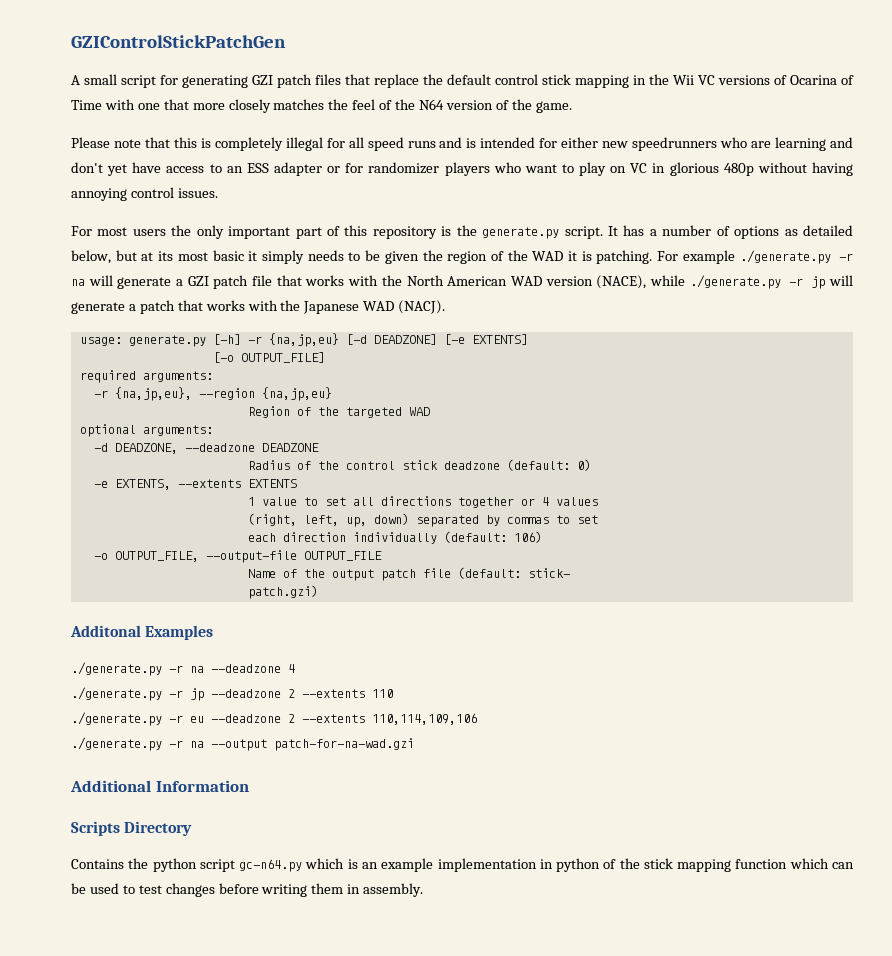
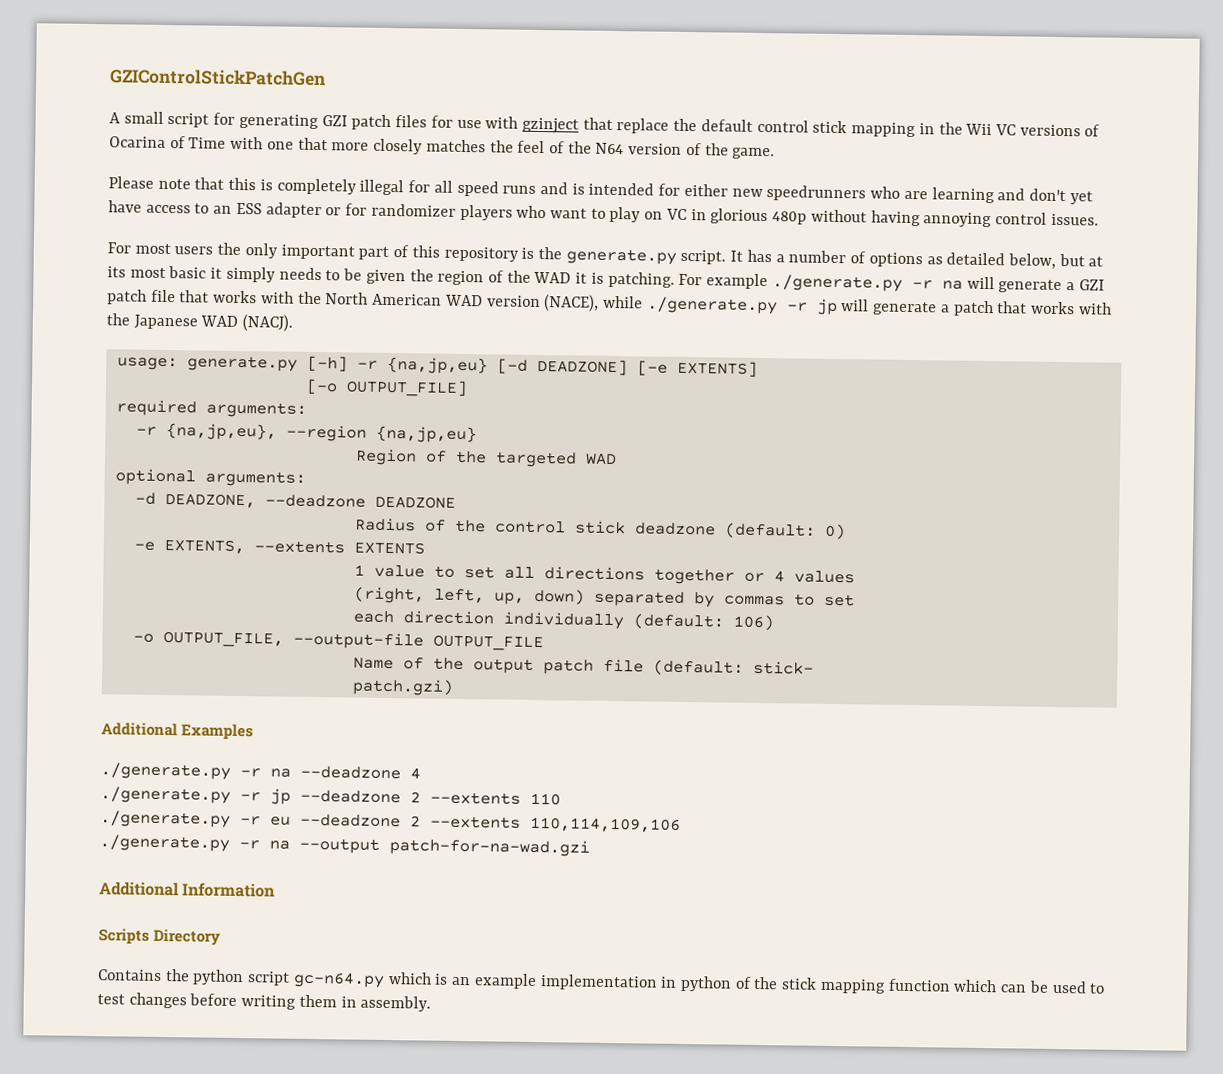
- A small script for generating GZI patch files that replace the default control stick mapping in the Wii VC versions of Ocarina of Time with one that more closely matches the feel of the N64 version of the game.
+ A small script for generating GZI patch files for use with gzinject that replace the default control stick mapping in the Wii VC versions of Ocarina of Time with one that more closely matches the feel of the N64 version of the game.
- Additonal Examples
+ Additional Examples

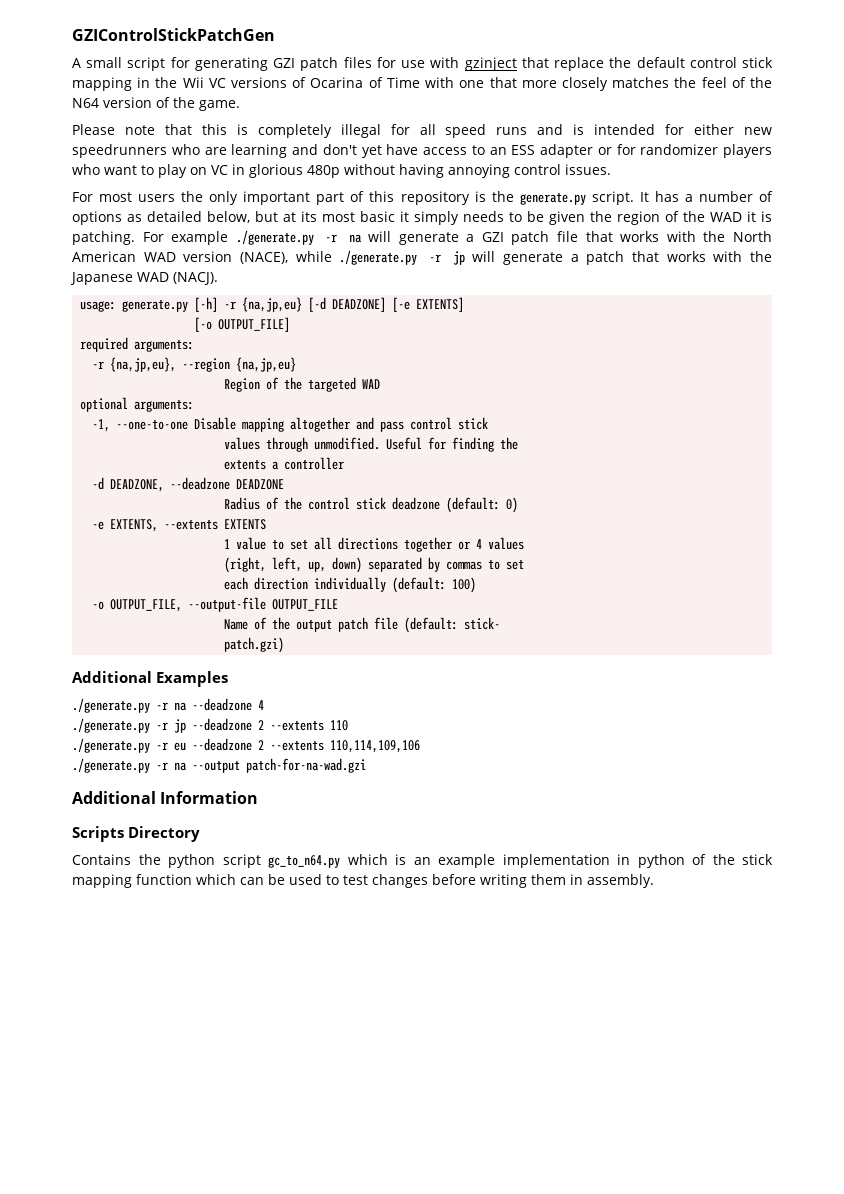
+ -1, --one-to-one Disable mapping altogether and pass control stick
+ values through unmodified. Useful for finding the
+ extents a controller
- each direction individually (default: 106)
+ each direction individually (default: 100)
- Contains the python script gc-n64.py which is an example implementation in python of the stick mapping function which can be used to test changes before writing them in assembly.
+ Contains the python script gc_to_n64.py which is an example implementation in python of the stick mapping function which can be used to test changes before writing them in assembly.

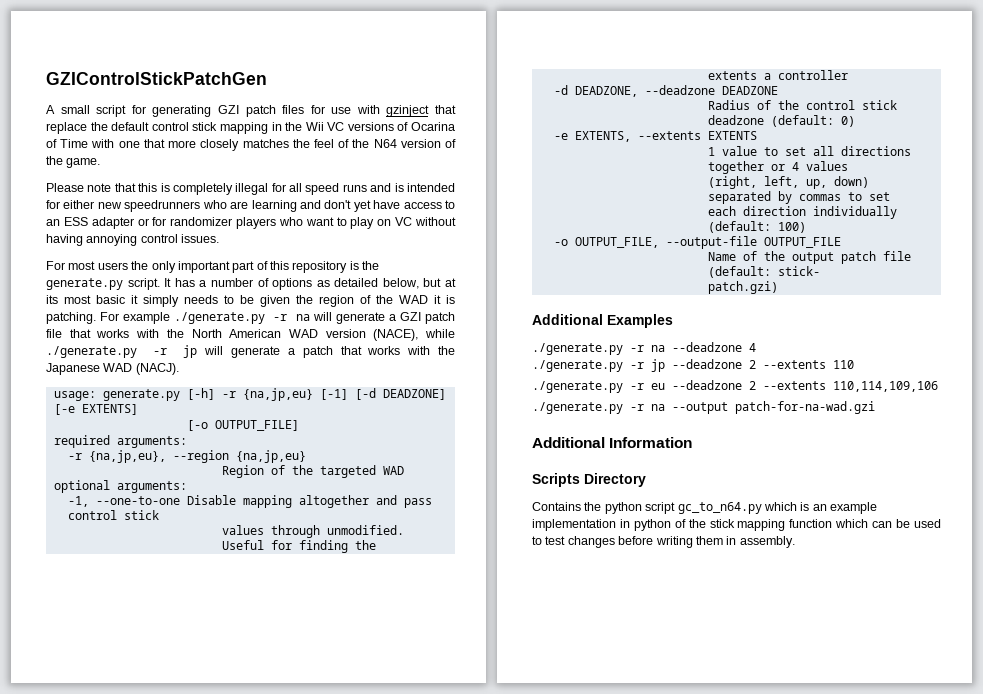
- Please note that this is completely illegal for all speed runs and is intended for either new speedrunners who are learning and don't yet have access to an ESS adapter or for randomizer players who want to play on VC in glorious 480p without having annoying control issues.
+ Please note that this is completely illegal for all speed runs and is intended for either new speedrunners who are learning and don't yet have access to an ESS adapter or for randomizer players who want to play on VC without having annoying control issues.
- usage: generate.py [-h] -r {na,jp,eu} [-d DEADZONE] [-e EXTENTS]
+ usage: generate.py [-h] -r {na,jp,eu} [-1] [-d DEADZONE] [-e EXTENTS]

